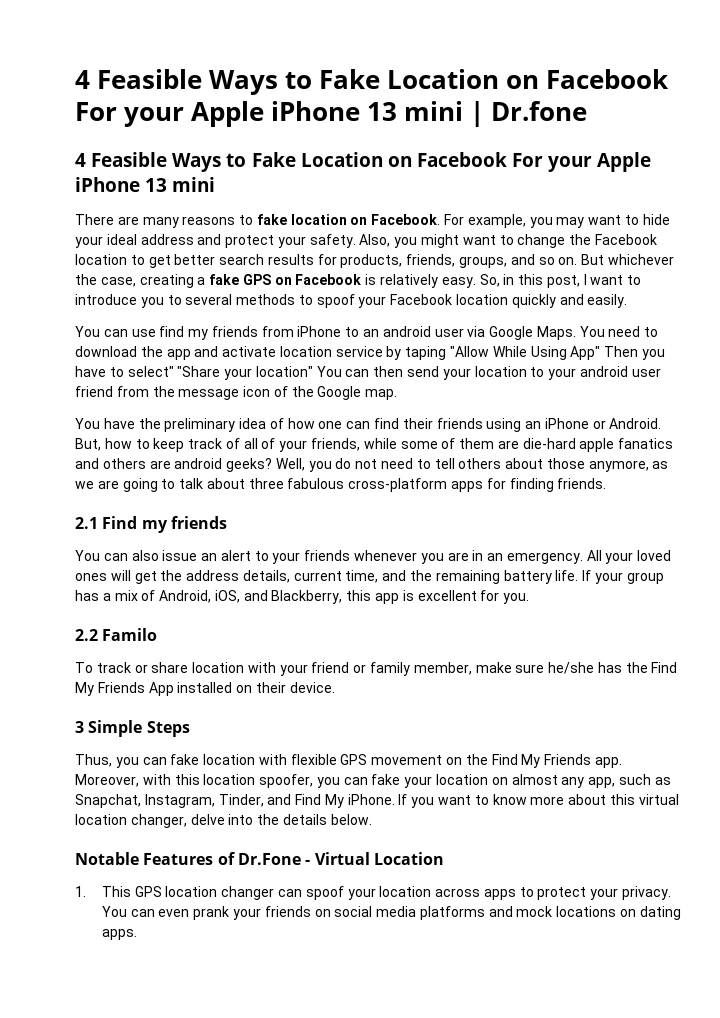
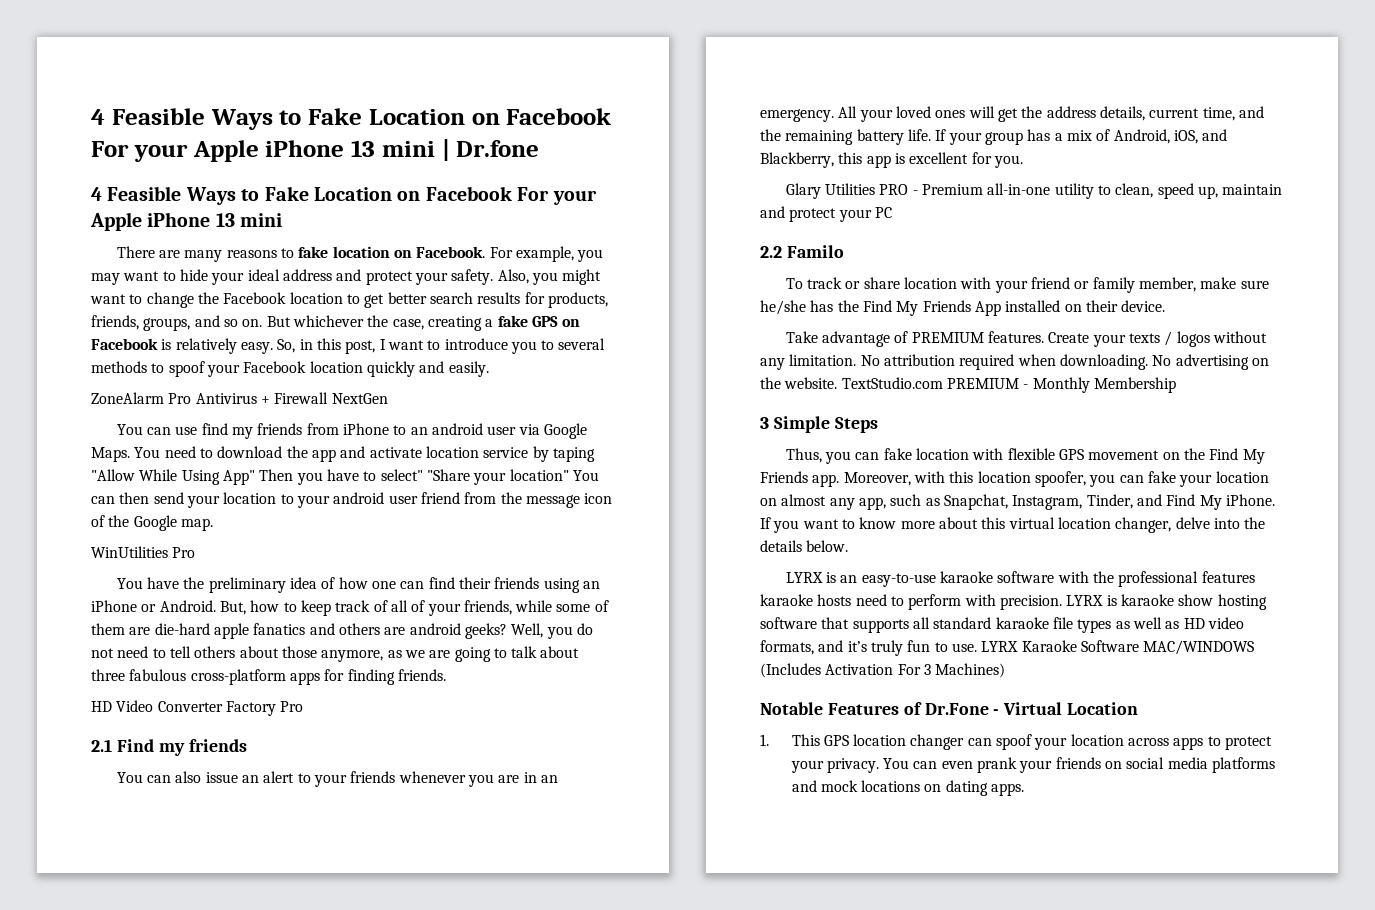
+ ZoneAlarm Pro Antivirus + Firewall NextGen
+ WinUtilities Pro
+ HD Video Converter Factory Pro
+ Glary Utilities PRO - Premium all-in-one utility to clean, speed up, maintain and protect your PC
+ Take advantage of PREMIUM features. Create your texts / logos without any limitation. No attribution required when downloading. No advertising on the website. TextStudio.com PREMIUM - Monthly Membership
+ LYRX is an easy-to-use karaoke software with the professional features karaoke hosts need to perform with precision. LYRX is karaoke show hosting software that supports all standard karaoke file types as well as HD video formats, and it’s truly fun to use. LYRX Karaoke Software MAC/WINDOWS (Includes Activation For 3 Machines)

